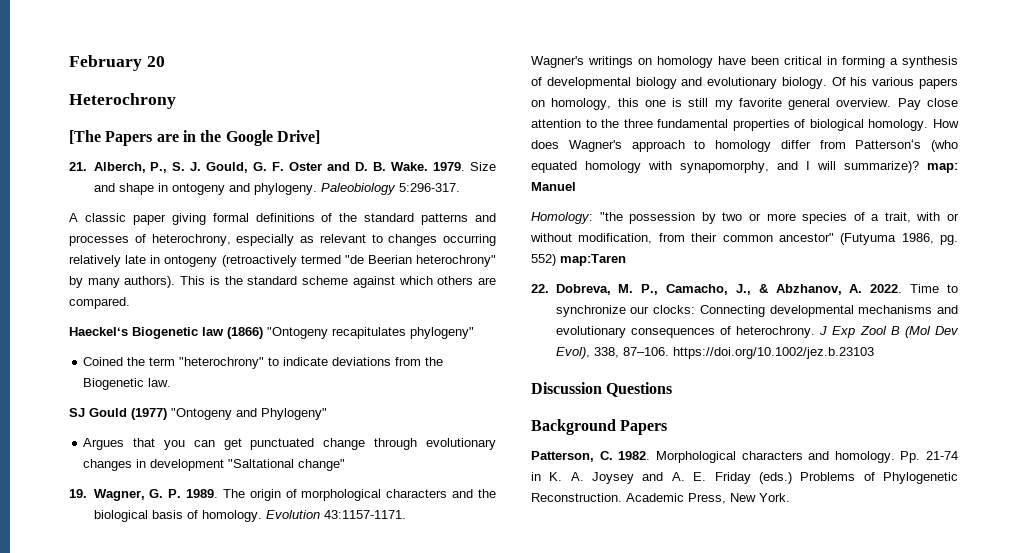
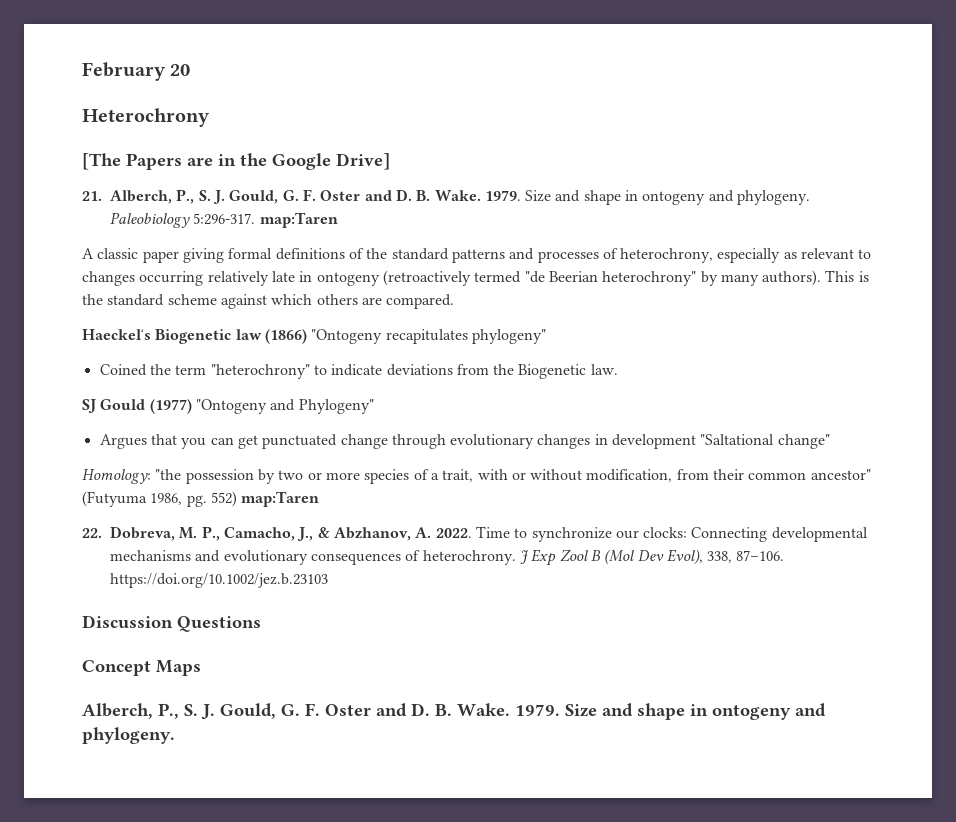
- Paleobiology 5:296-317.
+ Paleobiology 5:296-317. map:Taren
- 19. Wagner, G. P. 1989. The origin of morphological characters and the biological basis of homology. Evolution 43:1157-1171.
- Wagner's writings on homology have been critical in forming a synthesis of developmental biology and evolutionary biology. Of his various papers on homology, this one is still my favorite general overview. Pay close attention to the three fundamental properties of biological homology. How does Wagner's approach to homology differ from Pattersonʻs (who equated homology with synapomorphy, and I will summarize)? map: Manuel
- Background Papers
- Patterson, C. 1982. Morphological characters and homology. Pp. 21-74 in K. A. Joysey and A. E. Friday (eds.) Problems of Phylogenetic Reconstruction. Academic Press, New York.
+ Concept Maps
+ Alberch, P., S. J. Gould, G. F. Oster and D. B. Wake. 1979. Size and shape in ontogeny and phylogeny.

